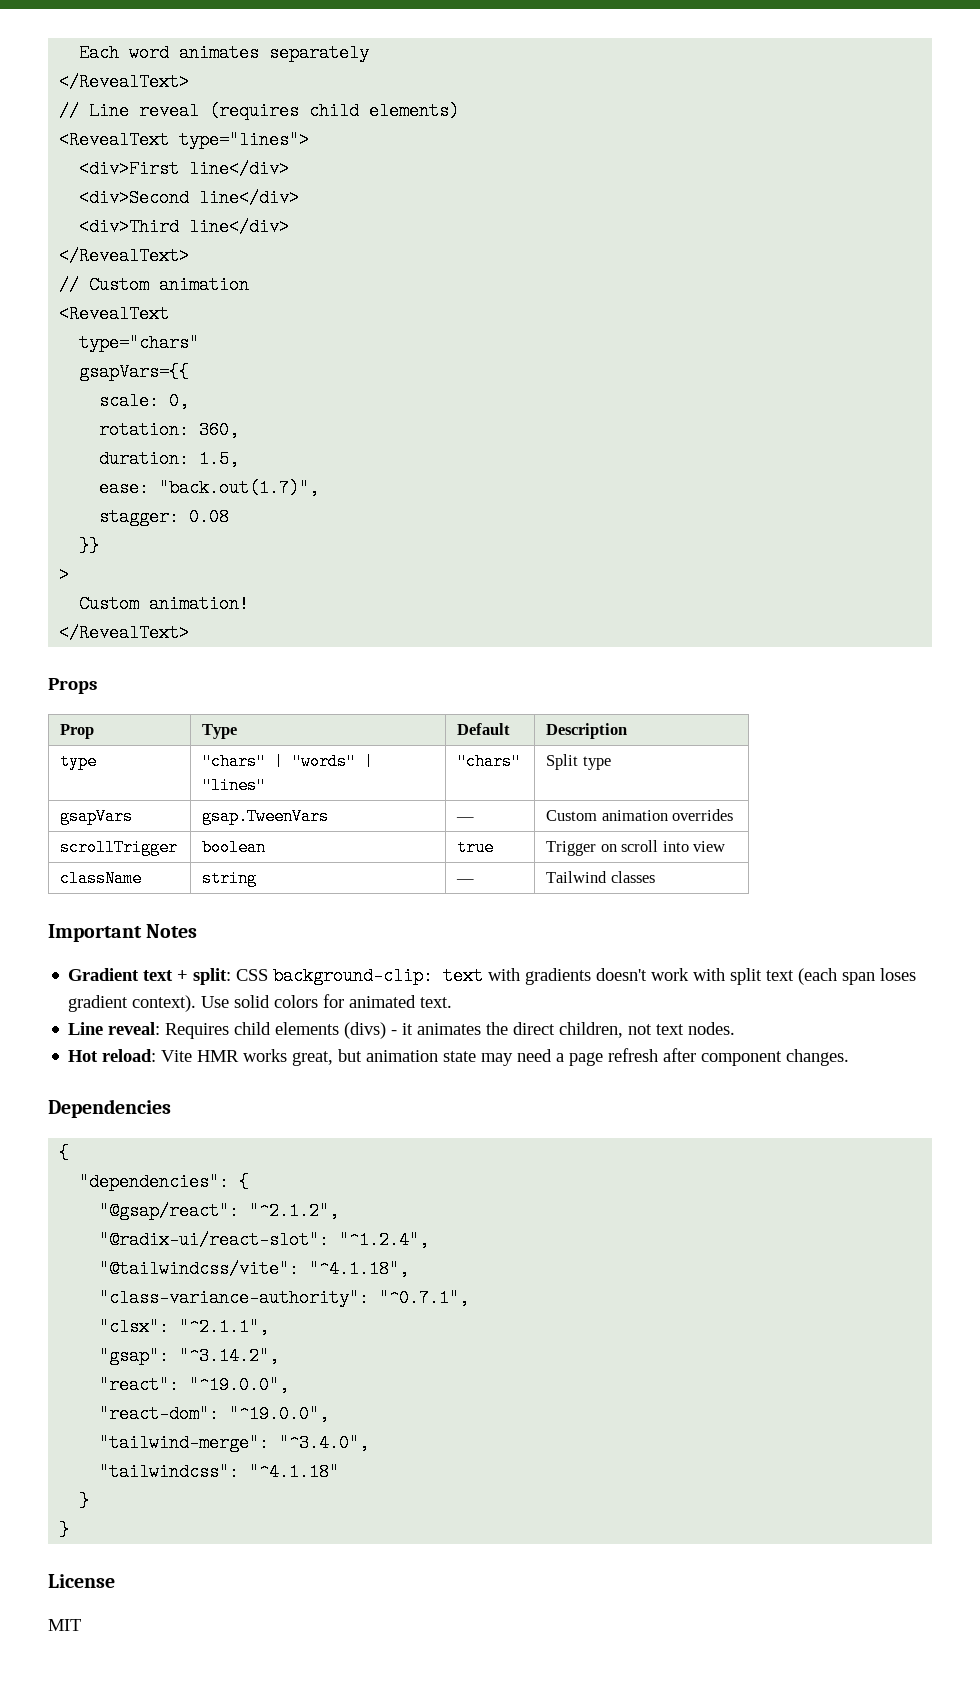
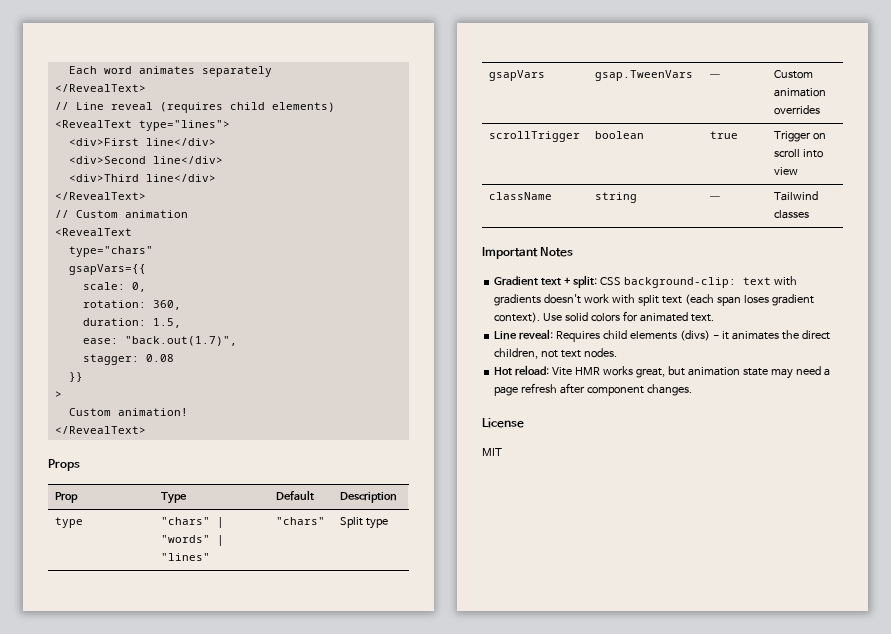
- Dependencies
- {
- "dependencies": {
- "@gsap/react": "^2.1.2",
- "@radix-ui/react-slot": "^1.2.4",
- "@tailwindcss/vite": "^4.1.18",
- "class-variance-authority": "^0.7.1",
- "clsx": "^2.1.1",
- "gsap": "^3.14.2",
- "react": "^19.0.0",
- "react-dom": "^19.0.0",
- "tailwind-merge": "^3.4.0",
- "tailwindcss": "^4.1.18"
- }
- }

